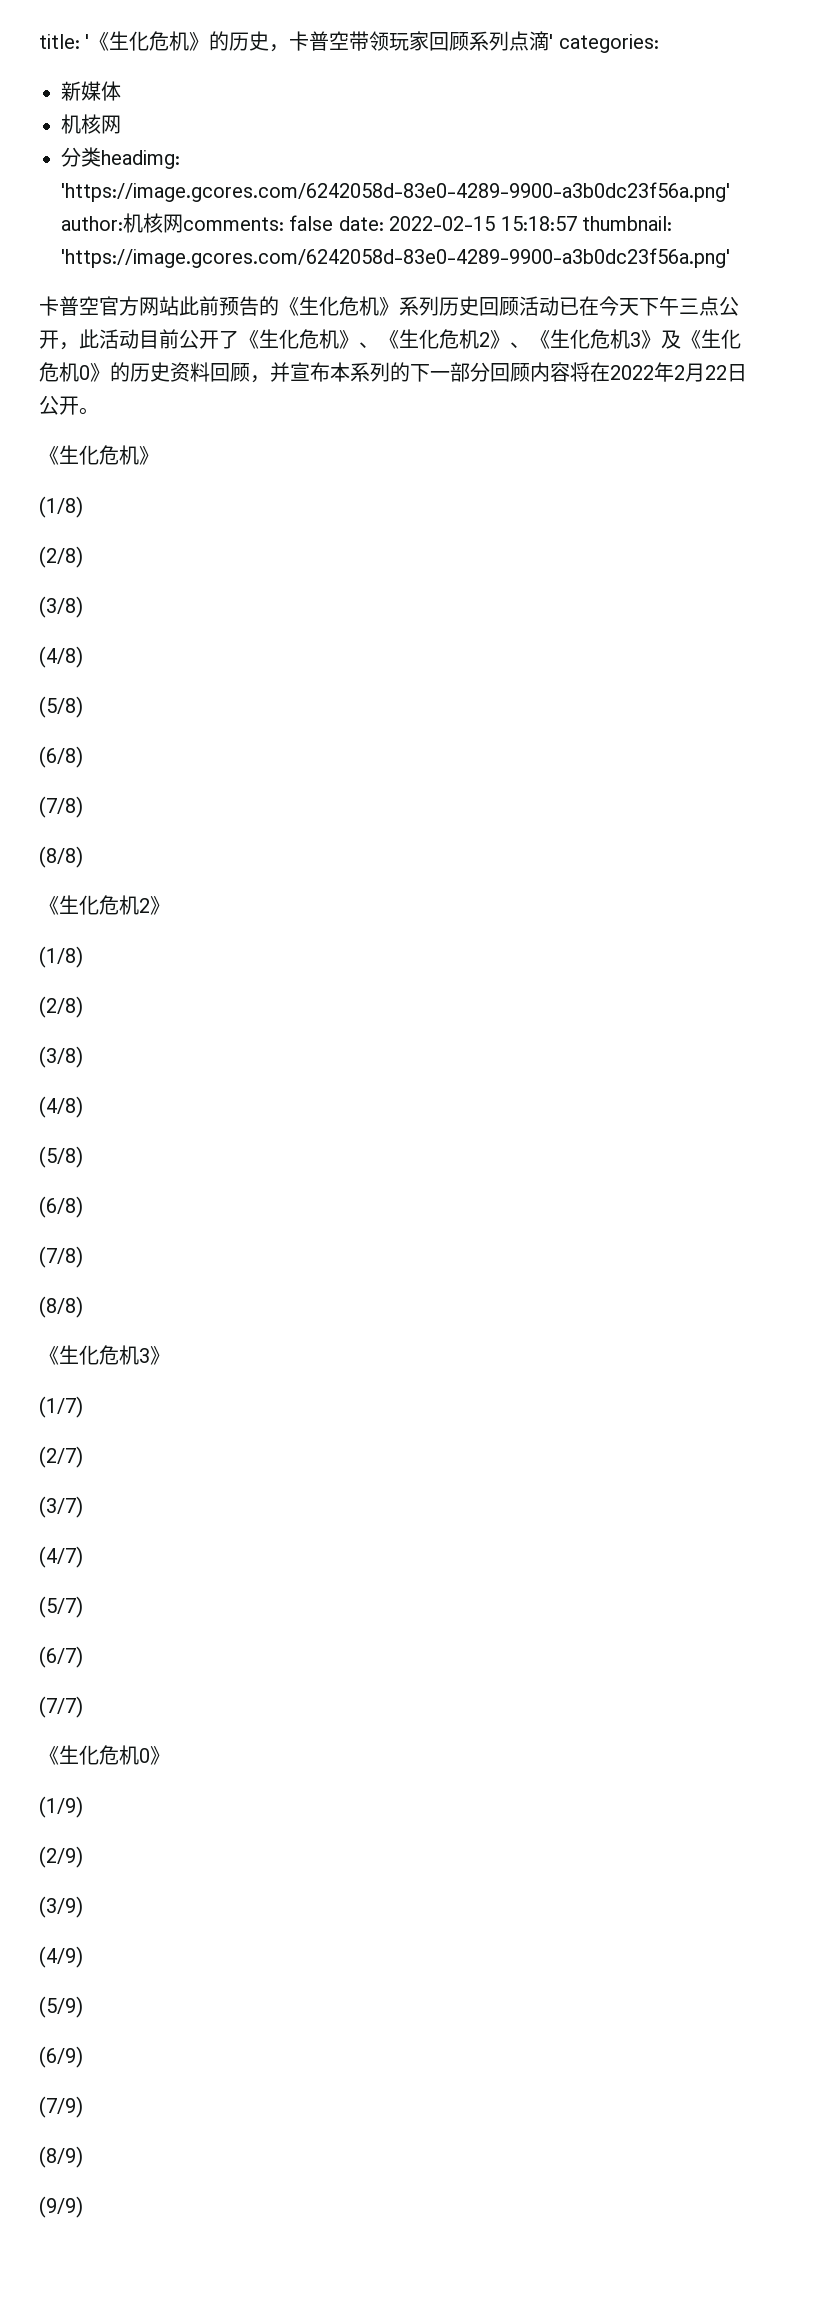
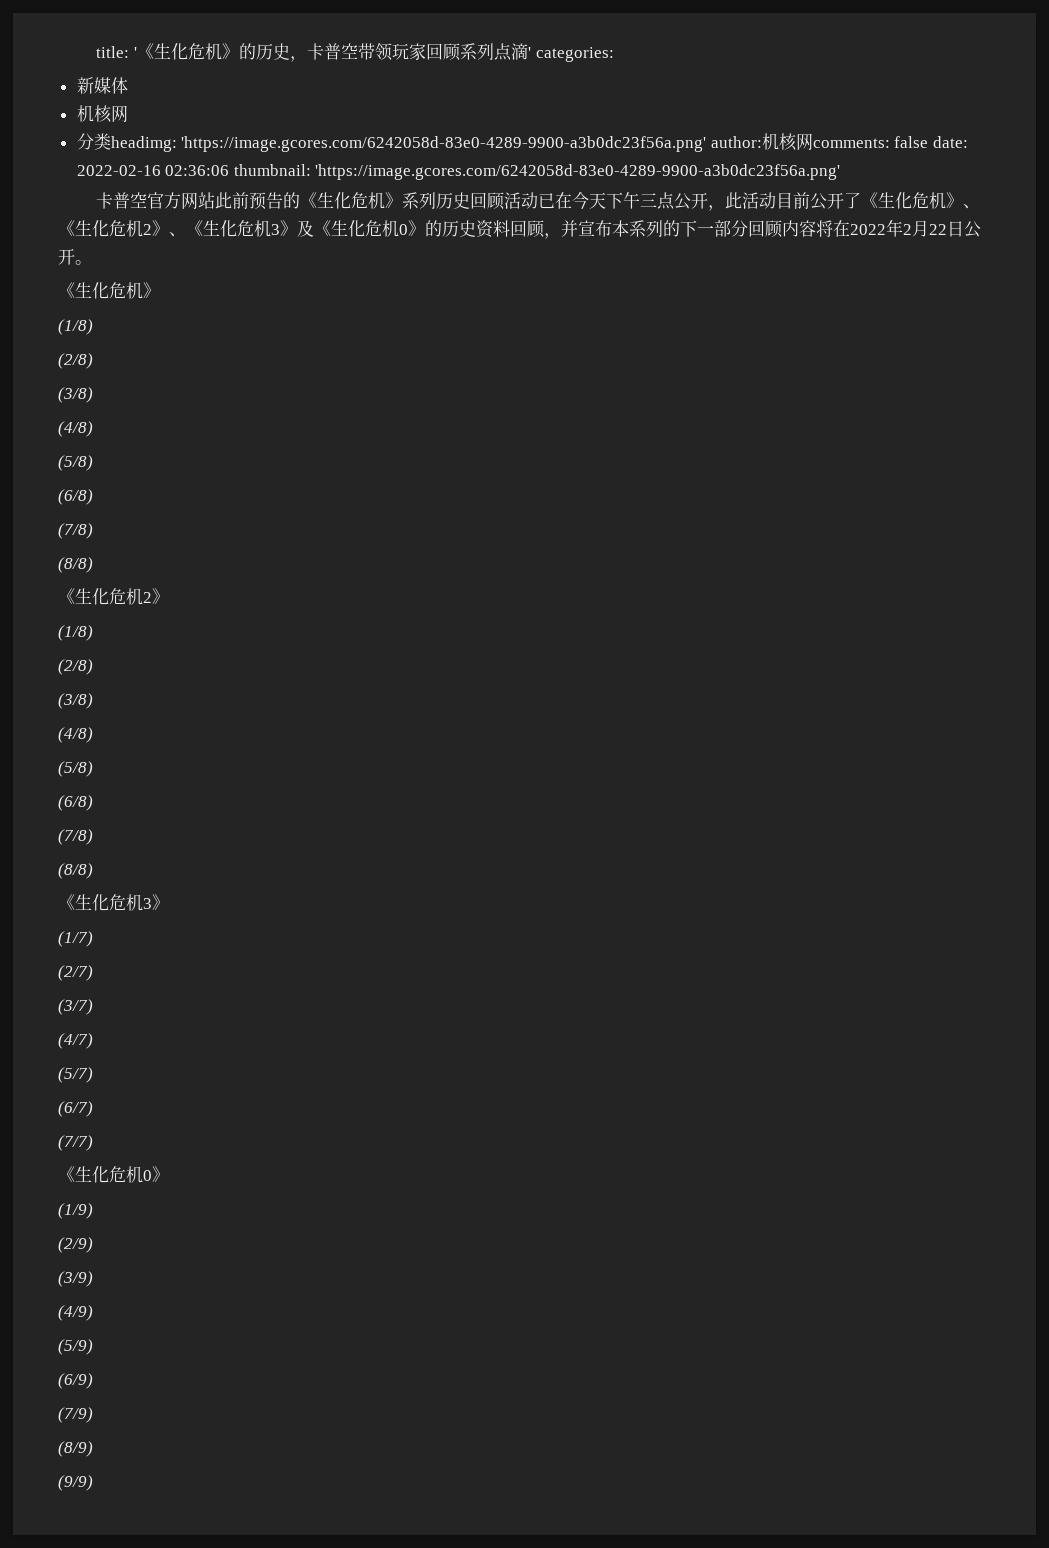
- 分类headimg: 'https://image.gcores.com/6242058d-83e0-4289-9900-a3b0dc23f56a.png' author:机核网comments: false date: 2022-02-15 15:18:57 thumbnail: 'https://image.gcores.com/6242058d-83e0-4289-9900-a3b0dc23f56a.png'
+ 分类headimg: 'https://image.gcores.com/6242058d-83e0-4289-9900-a3b0dc23f56a.png' author:机核网comments: false date: 2022-02-16 02:36:06 thumbnail: 'https://image.gcores.com/6242058d-83e0-4289-9900-a3b0dc23f56a.png'

